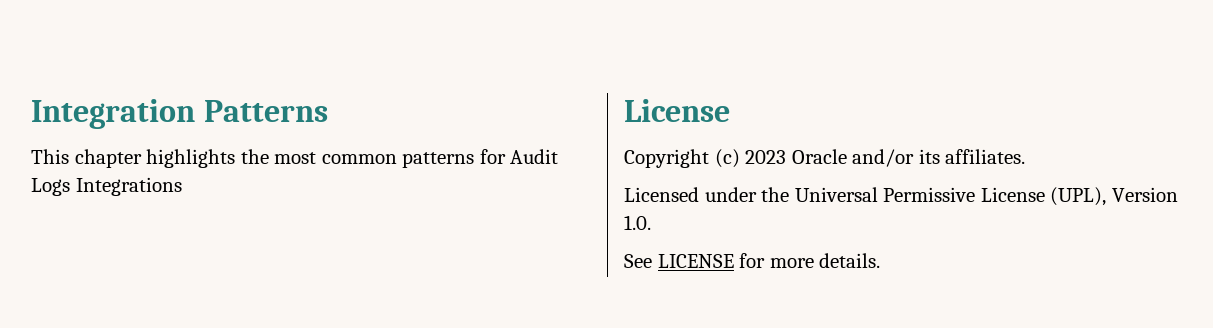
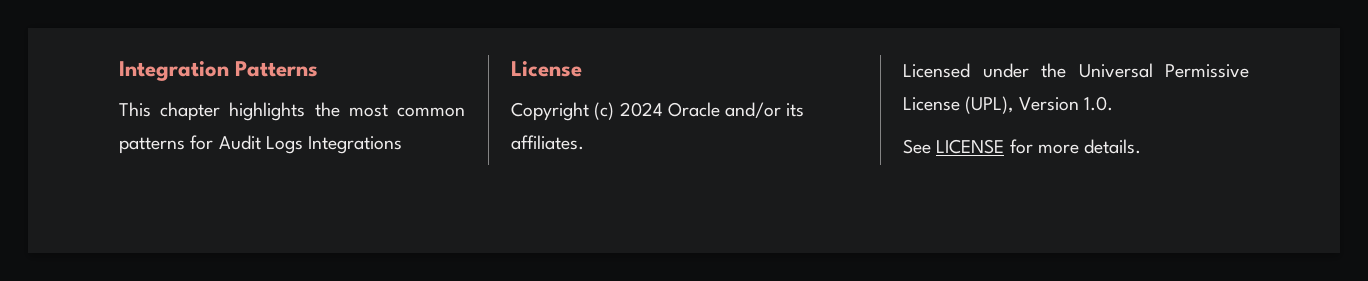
- Copyright (c) 2023 Oracle and/or its affiliates.
+ Copyright (c) 2024 Oracle and/or its affiliates.

